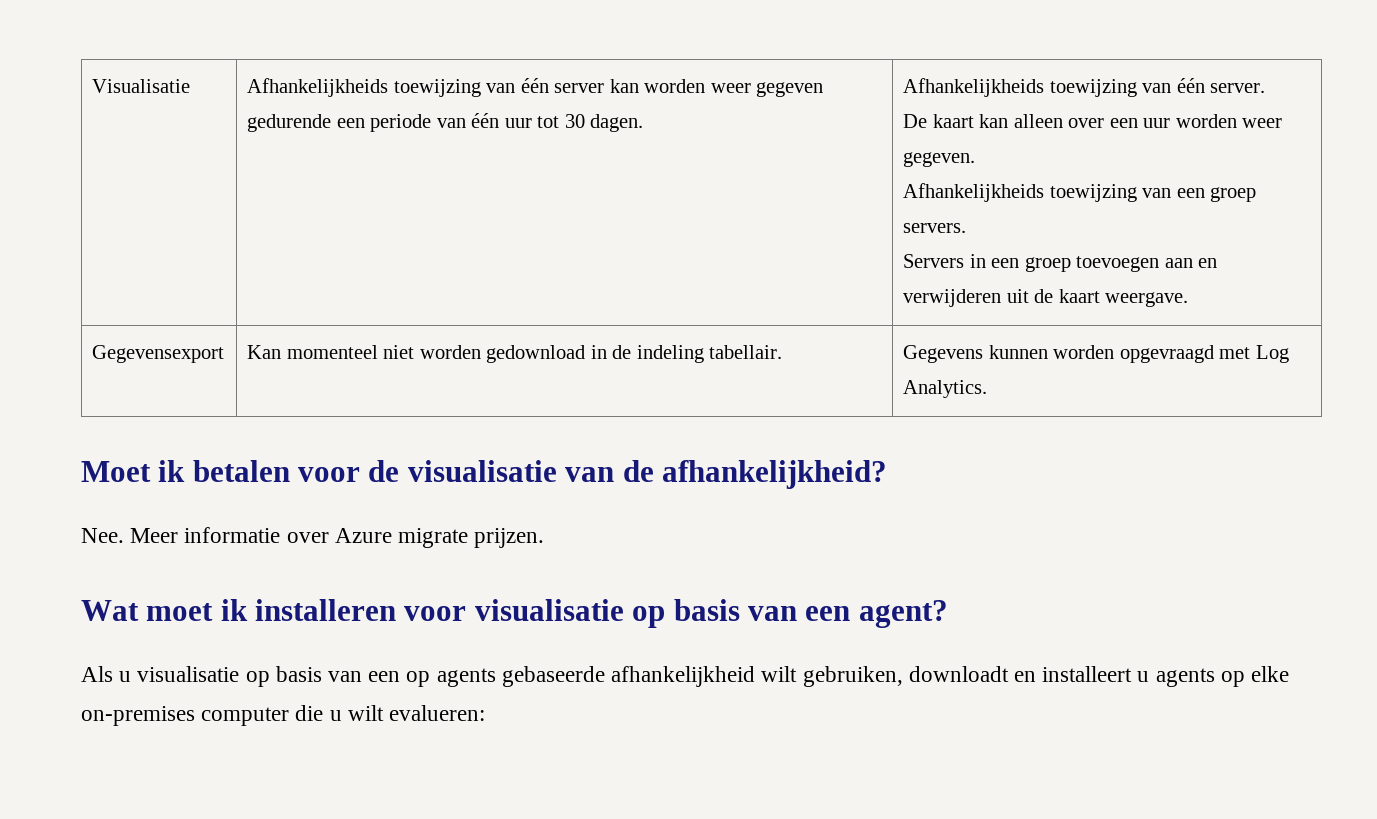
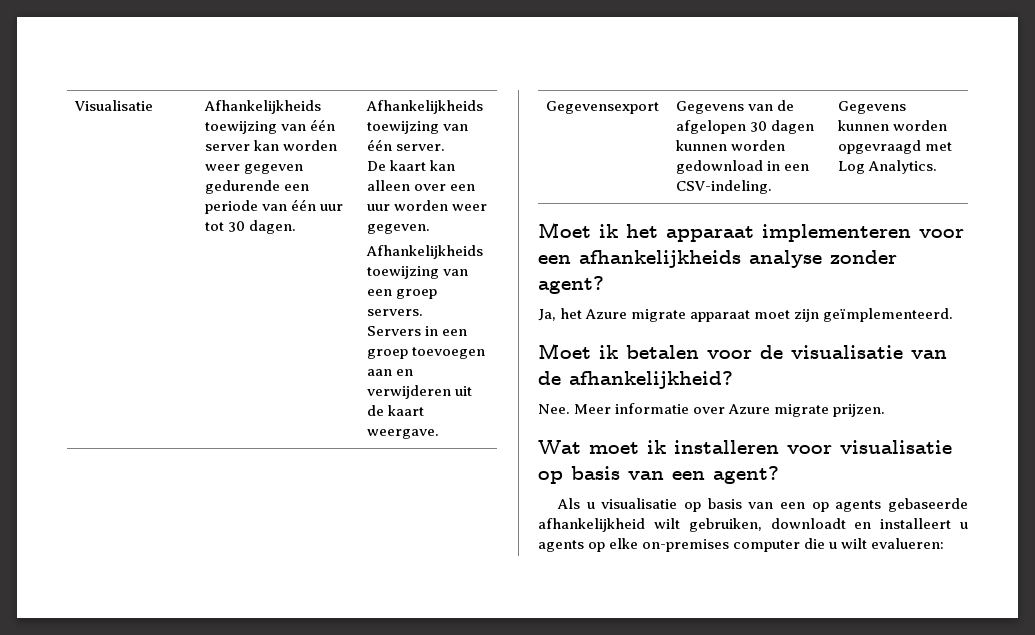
- Gegevensexport | Kan momenteel niet worden gedownload in de indeling tabellair. | Gegevens kunnen worden opgevraagd met Log Analytics.
+ Gegevensexport | Gegevens van de afgelopen 30 dagen kunnen worden gedownload in een CSV-indeling. | Gegevens kunnen worden opgevraagd met Log Analytics.
+ Moet ik het apparaat implementeren voor een afhankelijkheids analyse zonder agent?
+ Ja, het Azure migrate apparaat moet zijn geïmplementeerd.

